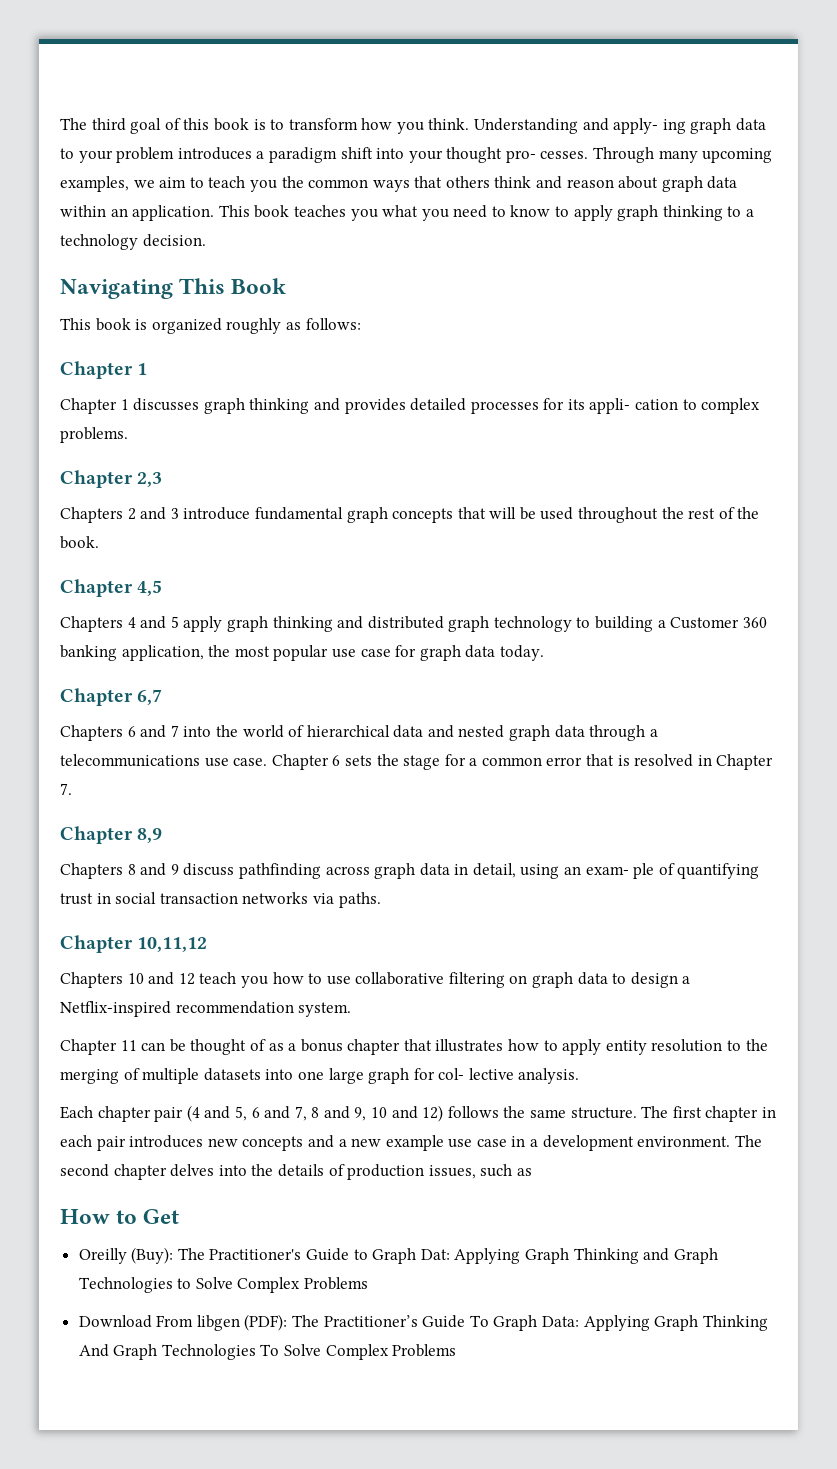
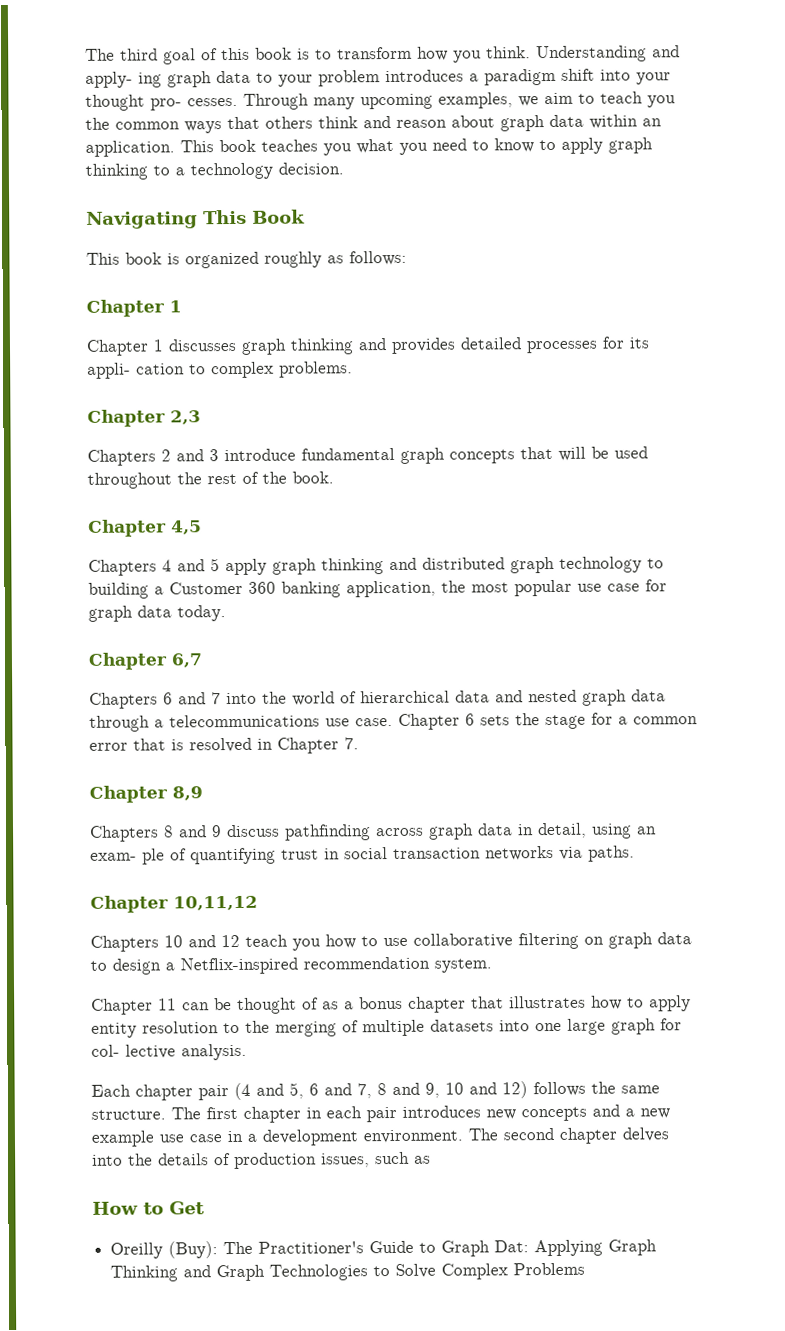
- Download From libgen (PDF): The Practitioner’s Guide To Graph Data: Applying Graph Thinking And Graph Technologies To Solve Complex Problems

